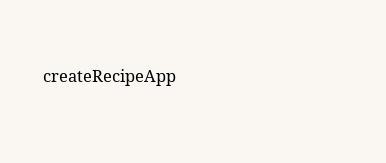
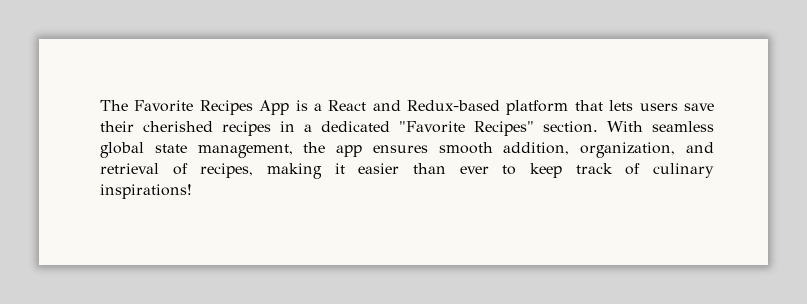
- createRecipeApp
+ The Favorite Recipes App is a React and Redux-based platform that lets users save their cherished recipes in a dedicated "Favorite Recipes" section. With seamless global state management, the app ensures smooth addition, organization, and retrieval of recipes, making it easier than ever to keep track of culinary inspirations!

